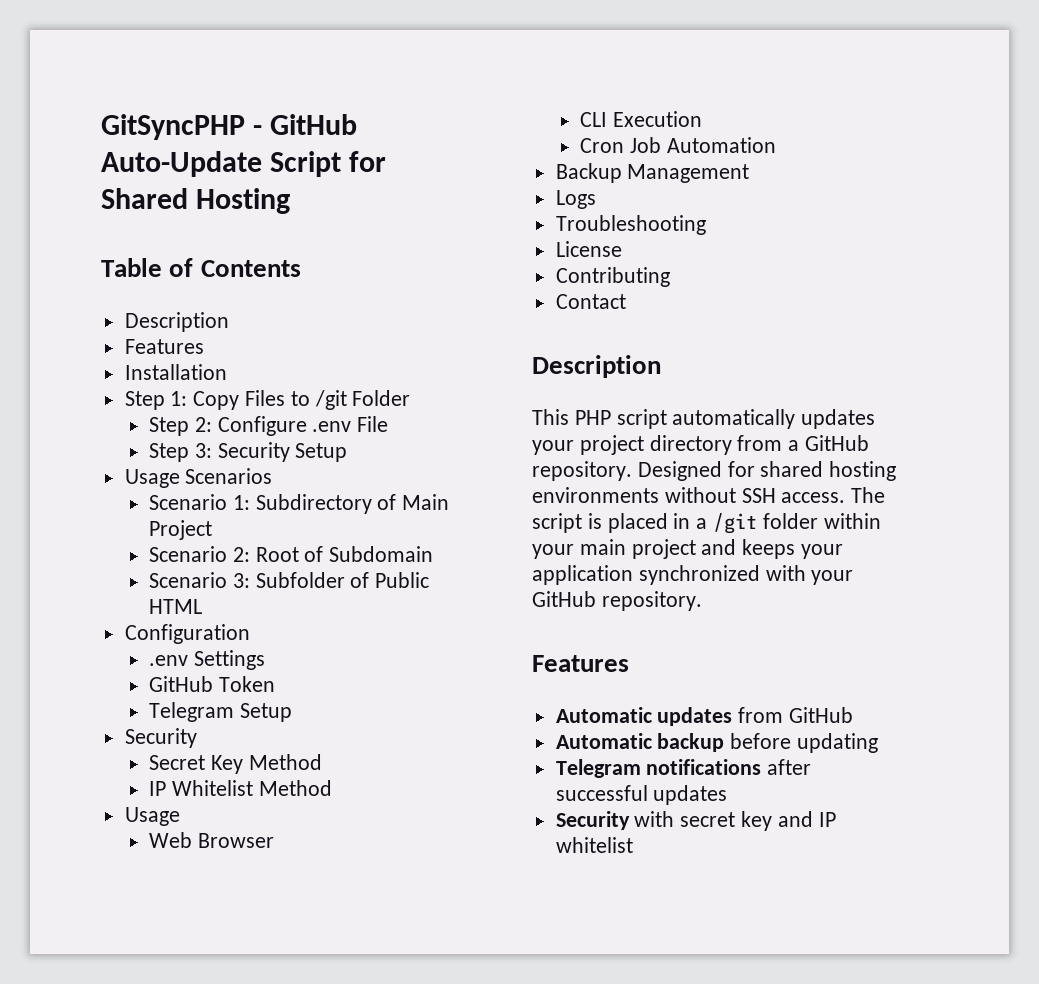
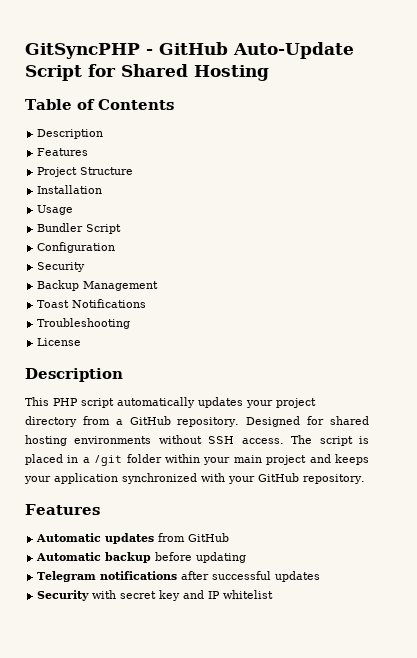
+ Project Structure
- Step 1: Copy Files to /git Folder
- Step 2: Configure .env File
- Step 3: Security Setup
- Usage Scenarios
- Scenario 1: Subdirectory of Main Project
- Scenario 2: Root of Subdomain
- Scenario 3: Subfolder of Public HTML
+ Usage
+ Bundler Script
  Configuration
- .env Settings
- GitHub Token
- Telegram Setup
  Security
- Secret Key Method
- IP Whitelist Method
- Usage
- Web Browser
- CLI Execution
- Cron Job Automation
- Logs
+ Toast Notifications
- Contributing
- Contact

